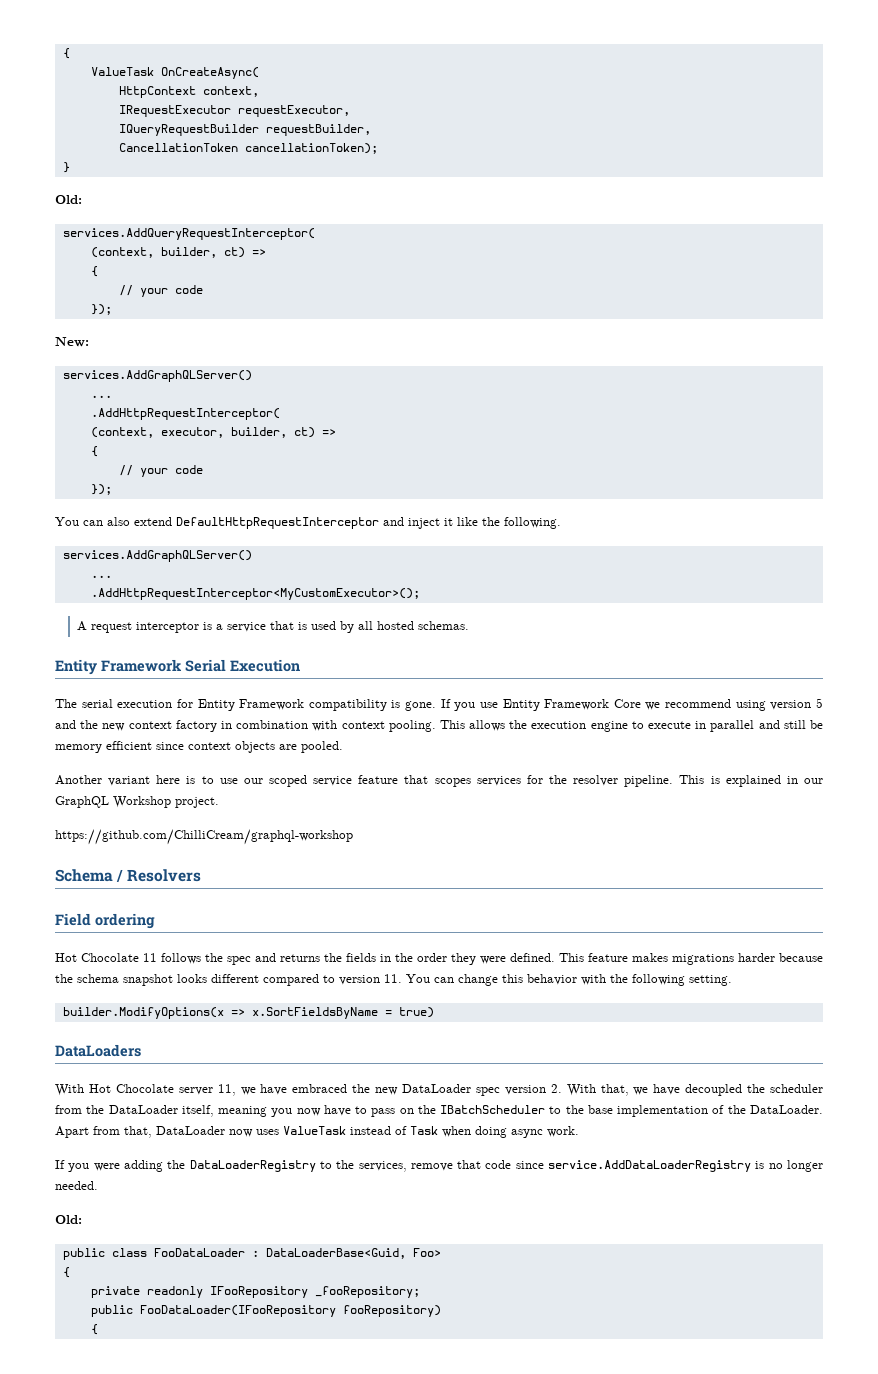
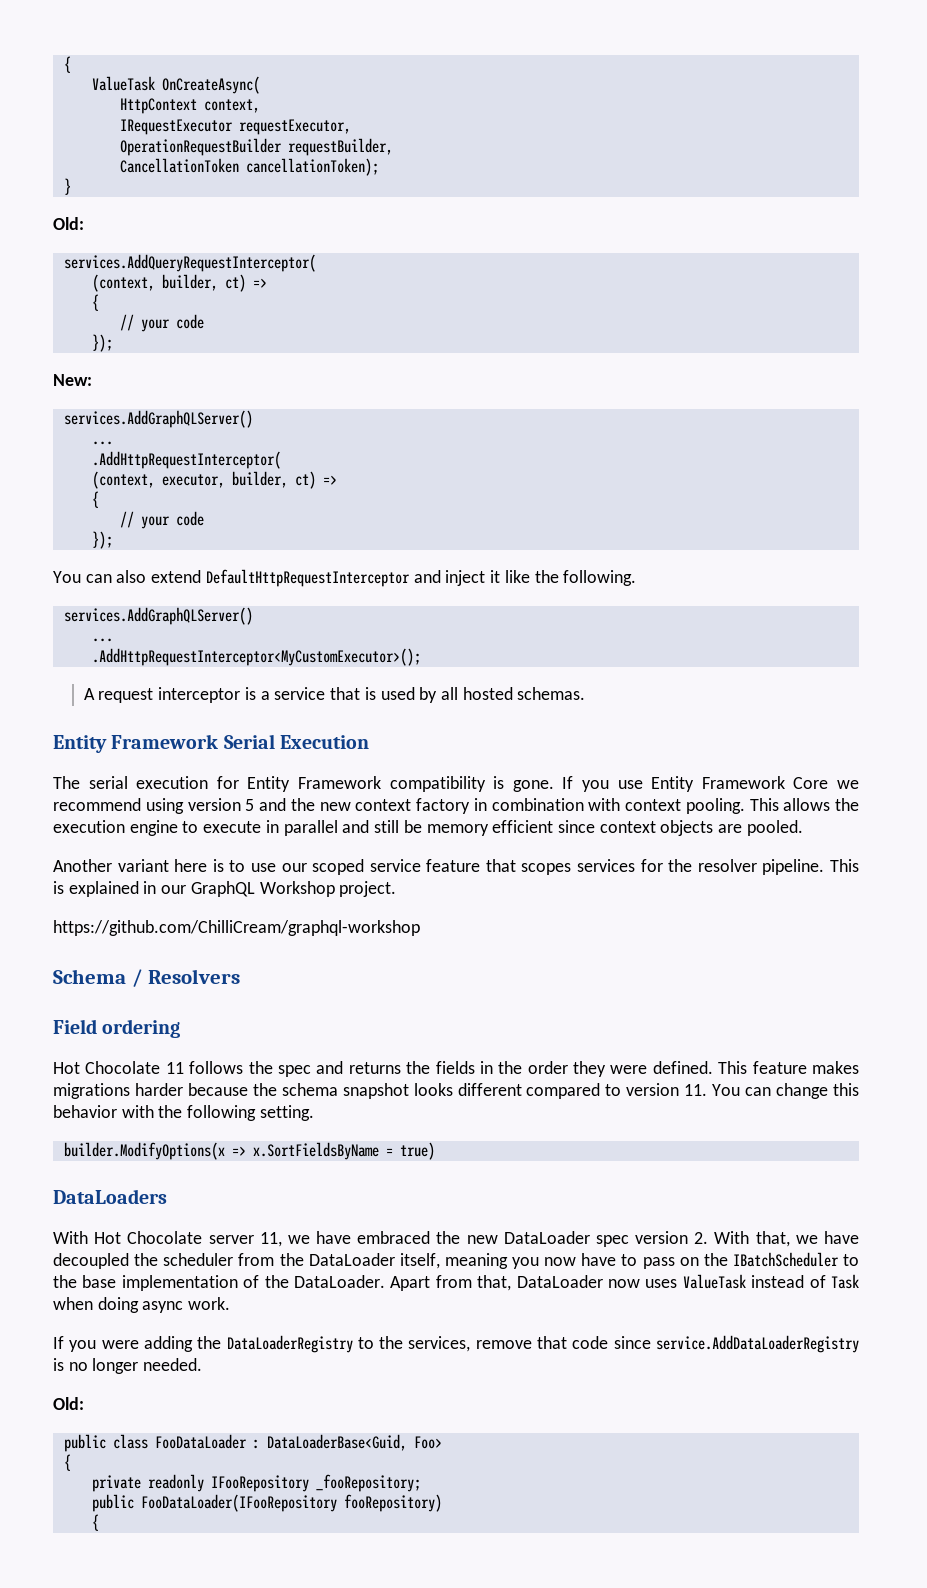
- IQueryRequestBuilder requestBuilder,
+ OperationRequestBuilder requestBuilder,

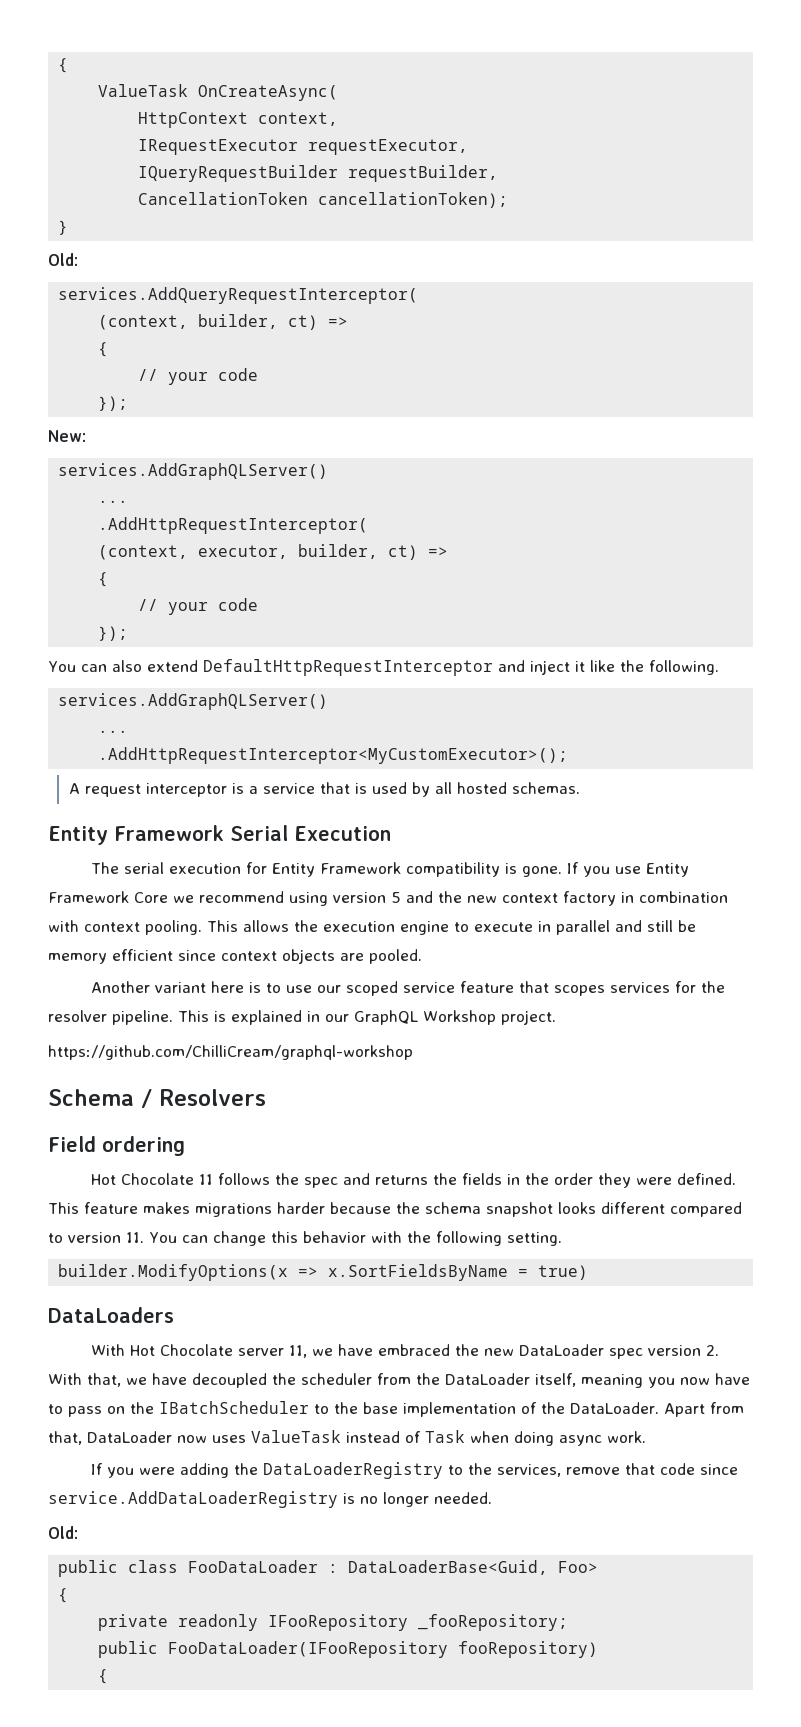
- OperationRequestBuilder requestBuilder,
+ IQueryRequestBuilder requestBuilder,

